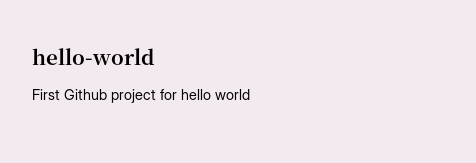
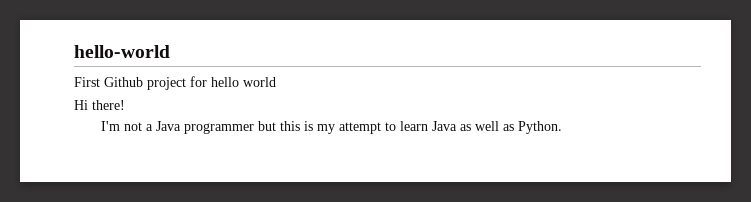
+ Hi there!
+ I'm not a Java programmer but this is my attempt to learn Java as well as Python.

